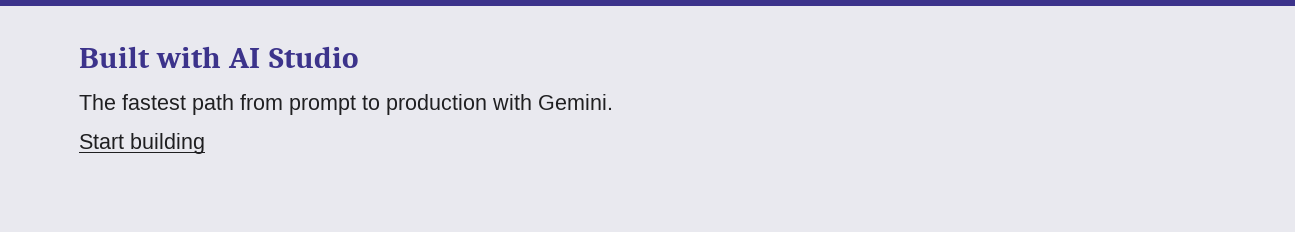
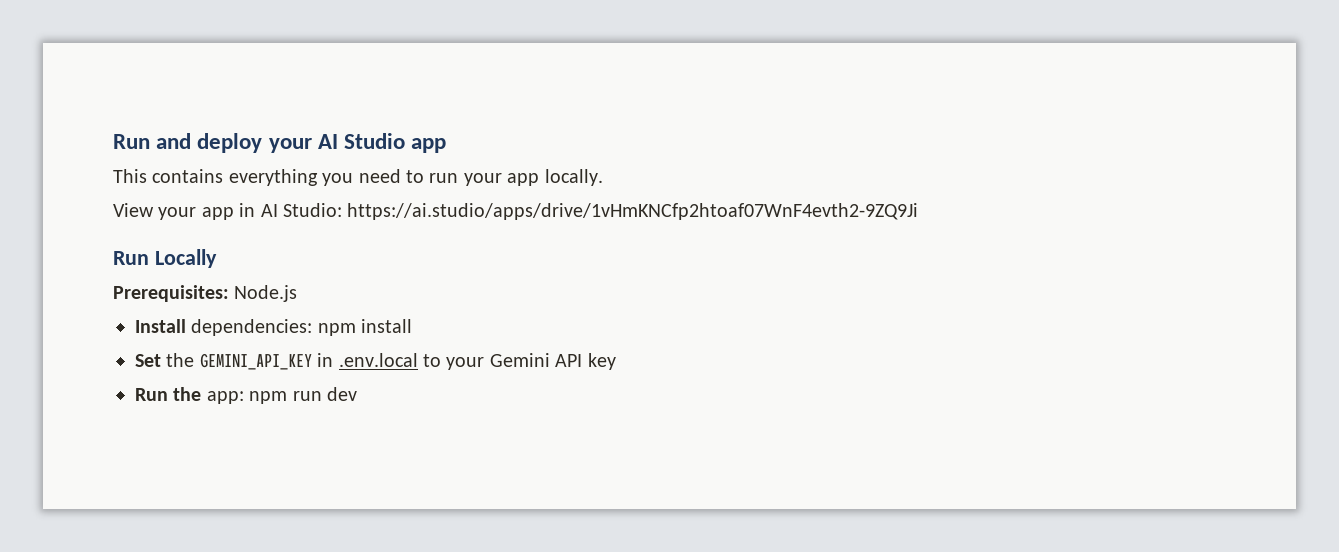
- Built with AI Studio
- The fastest path from prompt to production with Gemini.
- Start building
+ Run and deploy your AI Studio app
+ This contains everything you need to run your app locally.
+ View your app in AI Studio: https://ai.studio/apps/drive/1vHmKNCfp2htoaf07WnF4evth2-9ZQ9Ji
+ Run Locally
+ Prerequisites: Node.js
+ Install dependencies: npm install
+ Set the GEMINI_API_KEY in .env.local to your Gemini API key
+ Run the app: npm run dev

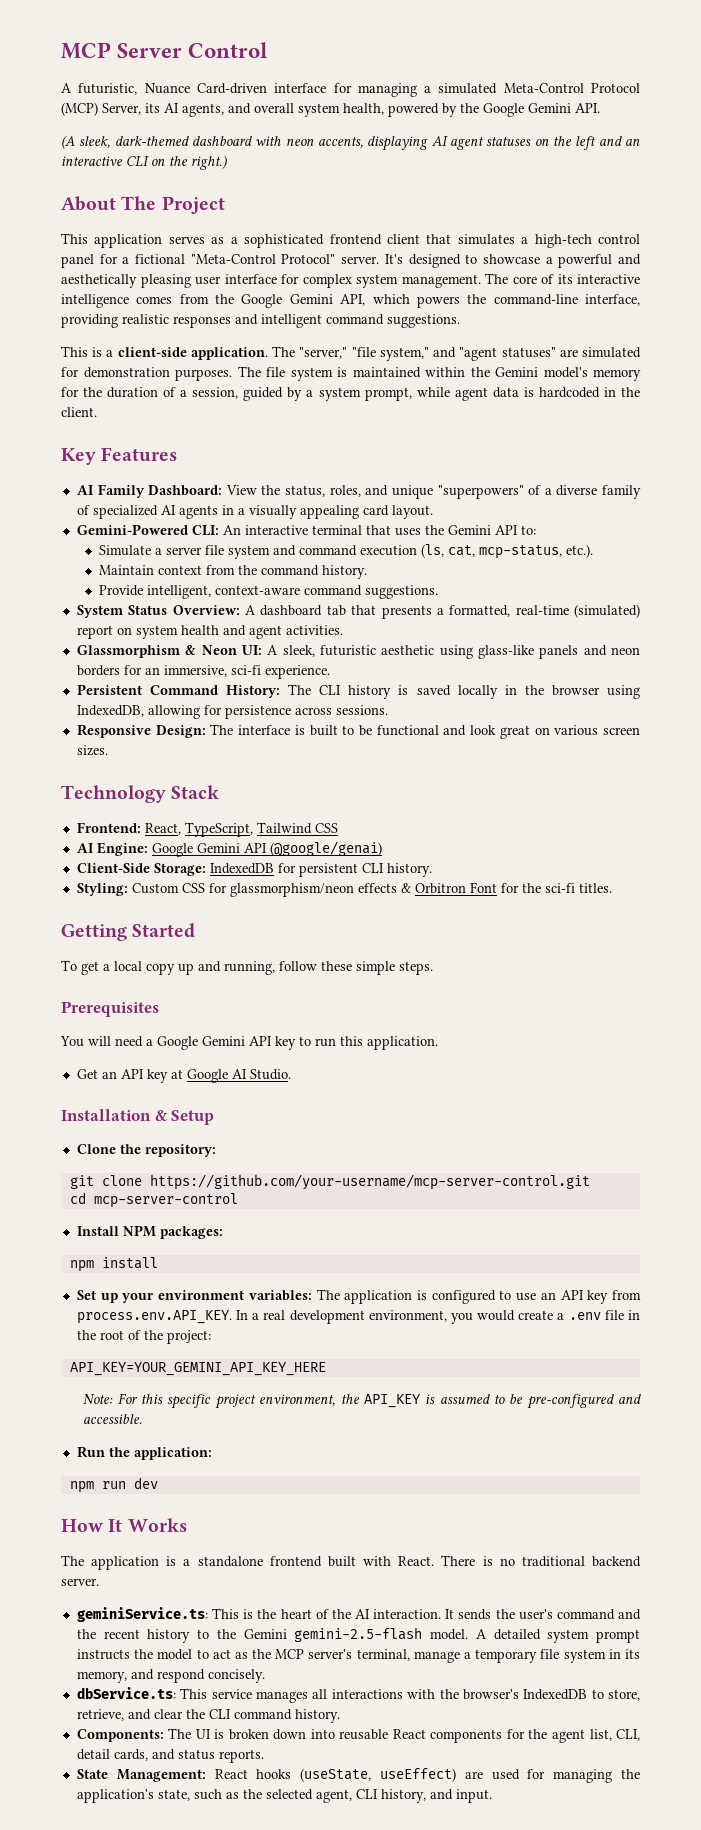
- Run and deploy your AI Studio app
- This contains everything you need to run your app locally.
- View your app in AI Studio: https://ai.studio/apps/drive/1vHmKNCfp2htoaf07WnF4evth2-9ZQ9Ji
- Run Locally
- Prerequisites: Node.js
+ MCP Server Control
+ A futuristic, Nuance Card-driven interface for managing a simulated Meta-Control Protocol (MCP) Server, its AI agents, and overall system health, powered by the Google Gemini API.
+ (A sleek, dark-themed dashboard with neon accents, displaying AI agent statuses on the left and an interactive CLI on the right.)
+ About The Project
+ This application serves as a sophisticated frontend client that simulates a high-tech control panel for a fictional "Meta-Control Protocol" server. It's designed to showcase a powerful and aesthetically pleasing user interface for complex system management. The core of its interactive intelligence comes from the Google Gemini API, which powers the command-line interface, providing realistic responses and intelligent command suggestions.
+ This is a client-side application. The "server," "file system," and "agent statuses" are simulated for demonstration purposes. The file system is maintained within the Gemini model's memory for the duration of a session, guided by a system prompt, while agent data is hardcoded in the client.
+ Key Features
+ AI Family Dashboard: View the status, roles, and unique "superpowers" of a diverse family of specialized AI agents in a visually appealing card layout.
+ Gemini-Powered CLI: An interactive terminal that uses the Gemini API to:
+ Simulate a server file system and command execution (ls, cat, mcp-status, etc.).
+ Maintain context from the command history.
+ Provide intelligent, context-aware command suggestions.
+ System Status Overview: A dashboard tab that presents a formatted, real-time (simulated) report on system health and agent activities.
+ Glassmorphism & Neon UI: A sleek, futuristic aesthetic using glass-like panels and neon borders for an immersive, sci-fi experience.
+ Persistent Command History: The CLI history is saved locally in the browser using IndexedDB, allowing for persistence across sessions.
+ Responsive Design: The interface is built to be functional and look great on various screen sizes.
+ Technology Stack
+ Frontend: React, TypeScript, Tailwind CSS
+ AI Engine: Google Gemini API (@google/genai)
+ Client-Side Storage: IndexedDB for persistent CLI history.
+ Styling: Custom CSS for glassmorphism/neon effects & Orbitron Font for the sci-fi titles.
+ Getting Started
+ To get a local copy up and running, follow these simple steps.
+ Prerequisites
+ You will need a Google Gemini API key to run this application.
+ Get an API key at Google AI Studio.
+ Installation & Setup
+ Clone the repository:
+ git clone https://github.com/your-username/mcp-server-control.git
+ cd mcp-server-control
- Install dependencies: npm install
+ Install NPM packages:
+ npm install
- Set the GEMINI_API_KEY in .env.local to your Gemini API key
+ Set up your environment variables: The application is configured to use an API key from process.env.API_KEY. In a real development environment, you would create a .env file in the root of the project:
+ API_KEY=YOUR_GEMINI_API_KEY_HERE
+ Note: For this specific project environment, the API_KEY is assumed to be pre-configured and accessible.
- Run the app: npm run dev
+ Run the application:
+ npm run dev
+ How It Works
+ The application is a standalone frontend built with React. There is no traditional backend server.
+ geminiService.ts: This is the heart of the AI interaction. It sends the user's command and the recent history to the Gemini gemini-2.5-flash model. A detailed system prompt instructs the model to act as the MCP server's terminal, manage a temporary file system in its memory, and respond concisely.
+ dbService.ts: This service manages all interactions with the browser's IndexedDB to store, retrieve, and clear the CLI command history.
+ Components: The UI is broken down into reusable React components for the agent list, CLI, detail cards, and status reports.
+ State Management: React hooks (useState, useEffect) are used for managing the application's state, such as the selected agent, CLI history, and input.

